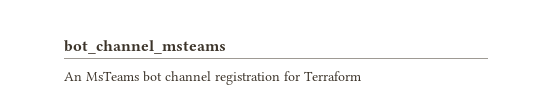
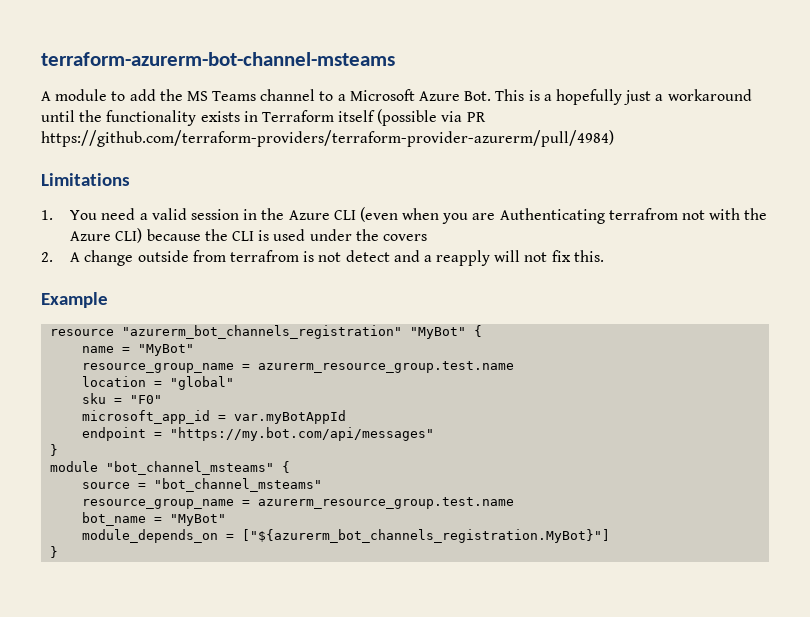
- bot_channel_msteams
- An MsTeams bot channel registration for Terraform
+ terraform-azurerm-bot-channel-msteams
+ A module to add the MS Teams channel to a Microsoft Azure Bot. This is a hopefully just a workaround until the functionality exists in Terraform itself (possible via PR https://github.com/terraform-providers/terraform-provider-azurerm/pull/4984)
+ Limitations
+ 1. You need a valid session in the Azure CLI (even when you are Authenticating terrafrom not with the Azure CLI) because the CLI is used under the covers
+ 2. A change outside from terrafrom is not detect and a reapply will not fix this.
+ Example
+ resource "azurerm_bot_channels_registration" "MyBot" {
+ name = "MyBot"
+ resource_group_name = azurerm_resource_group.test.name
+ location = "global"
+ sku = "F0"
+ microsoft_app_id = var.myBotAppId
+ endpoint = "https://my.bot.com/api/messages"
+ }
+ module "bot_channel_msteams" {
+ source = "bot_channel_msteams"
+ resource_group_name = azurerm_resource_group.test.name
+ bot_name = "MyBot"
+ module_depends_on = ["${azurerm_bot_channels_registration.MyBot}"]
+ }

